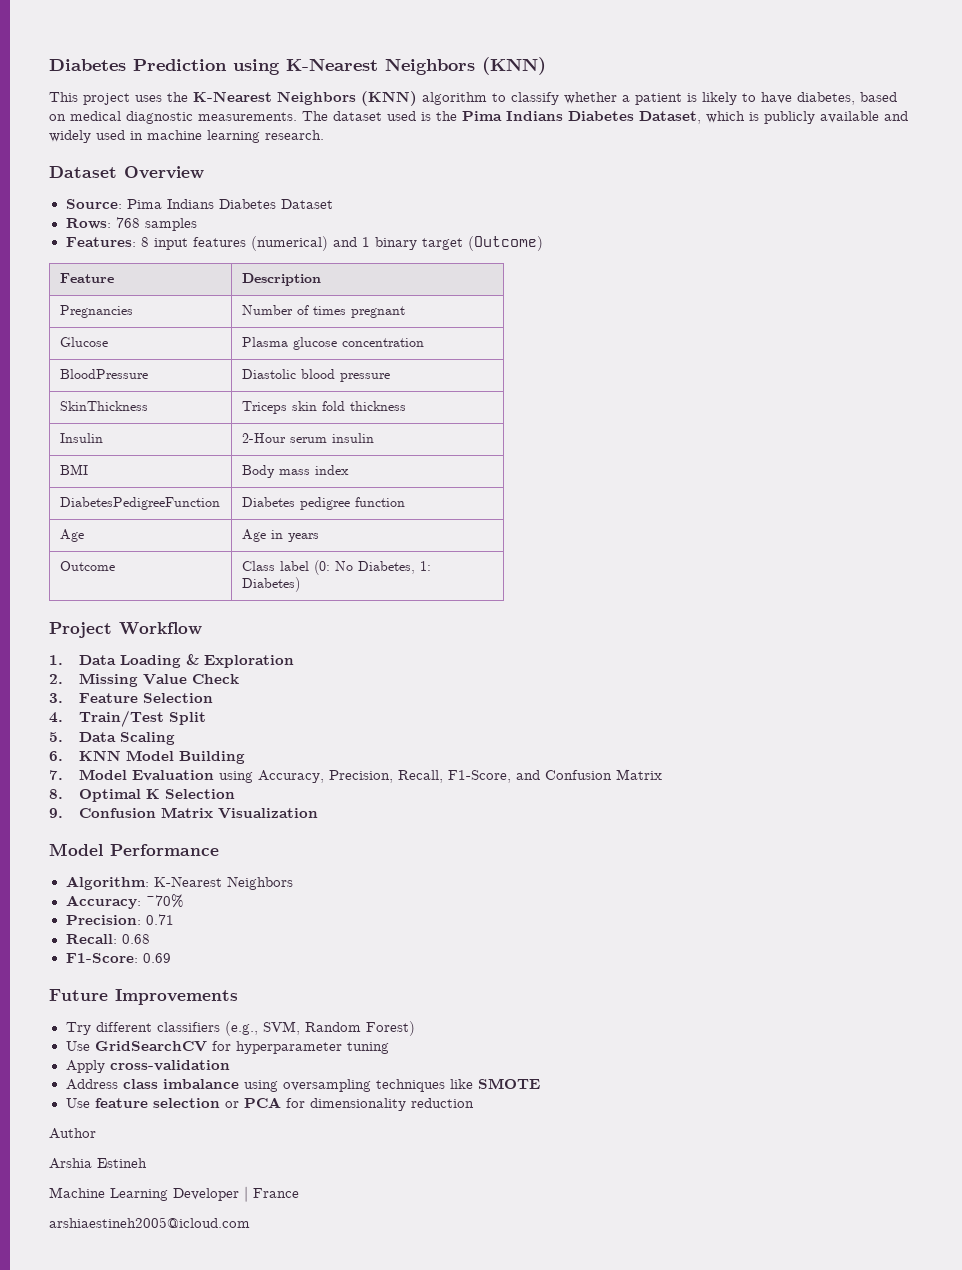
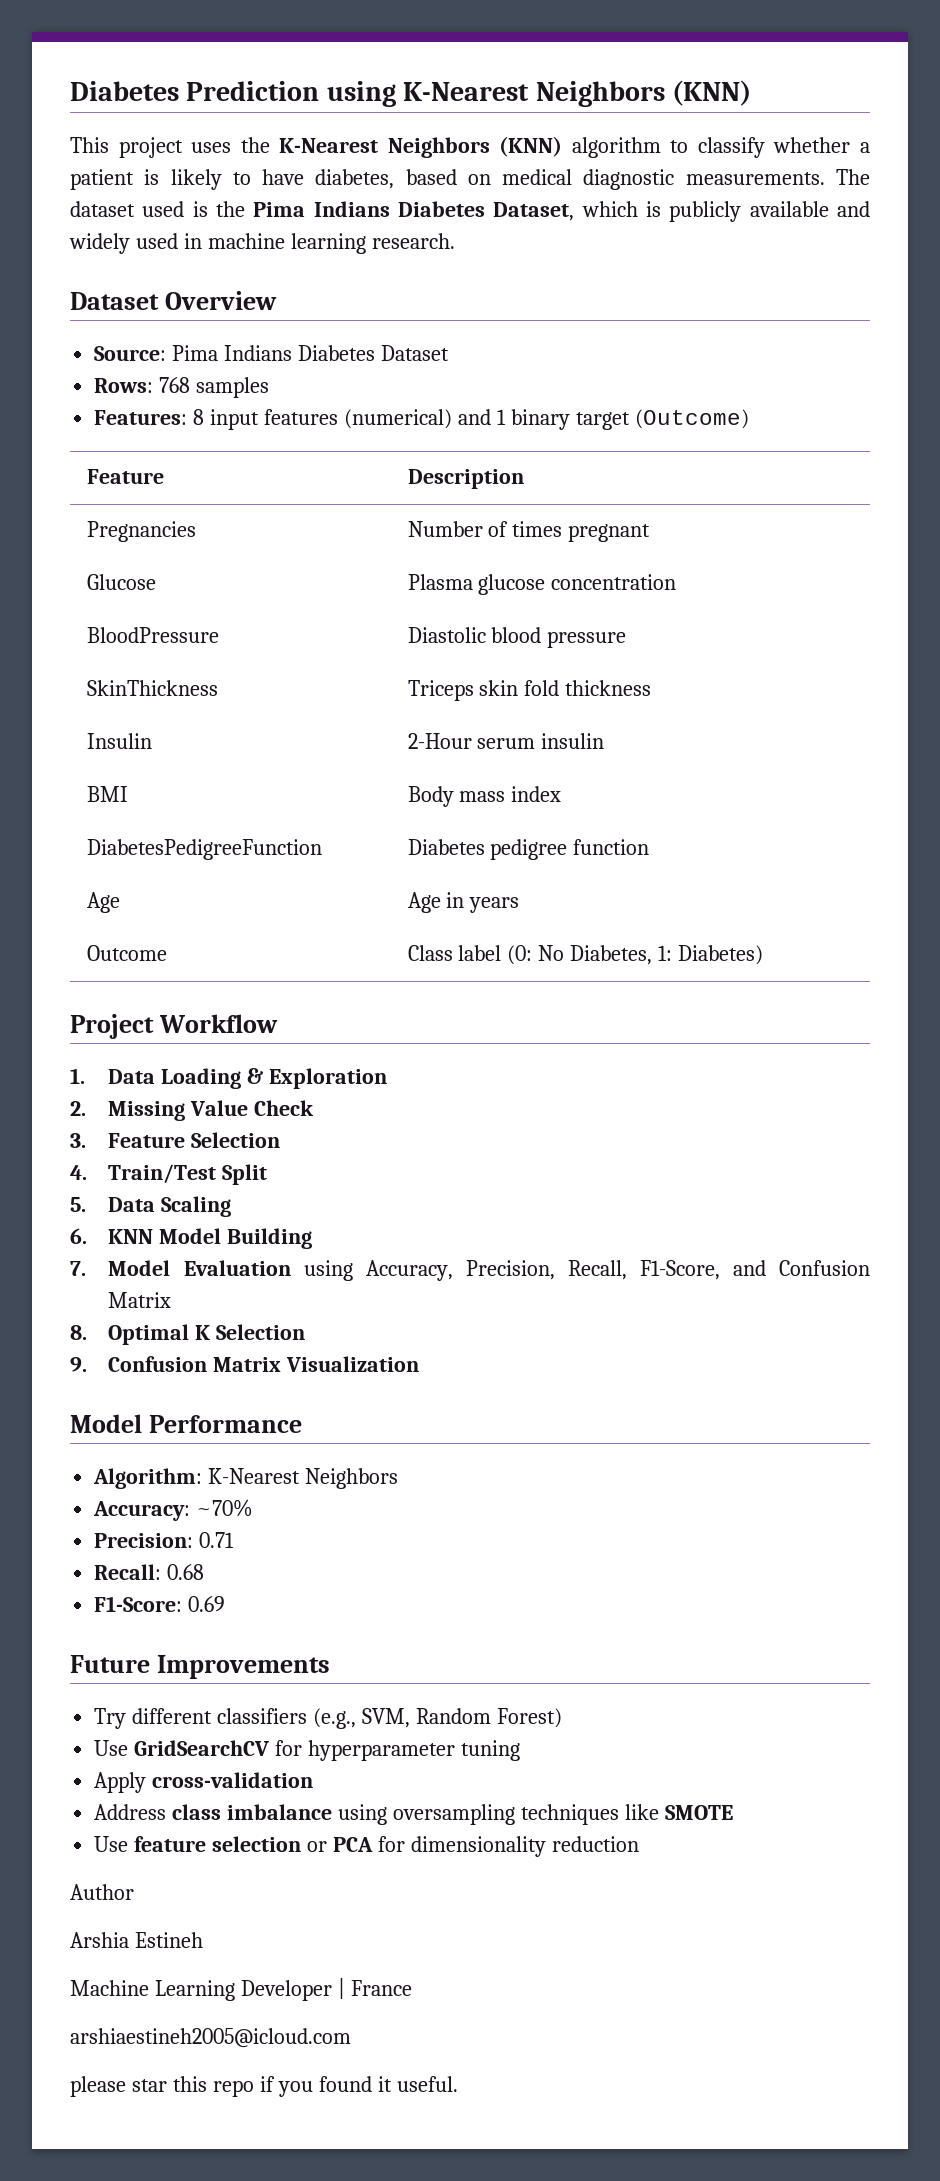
+ please star this repo if you found it useful.

